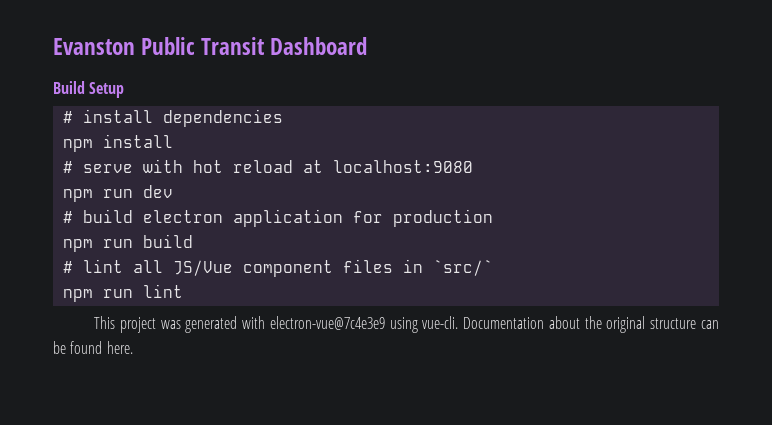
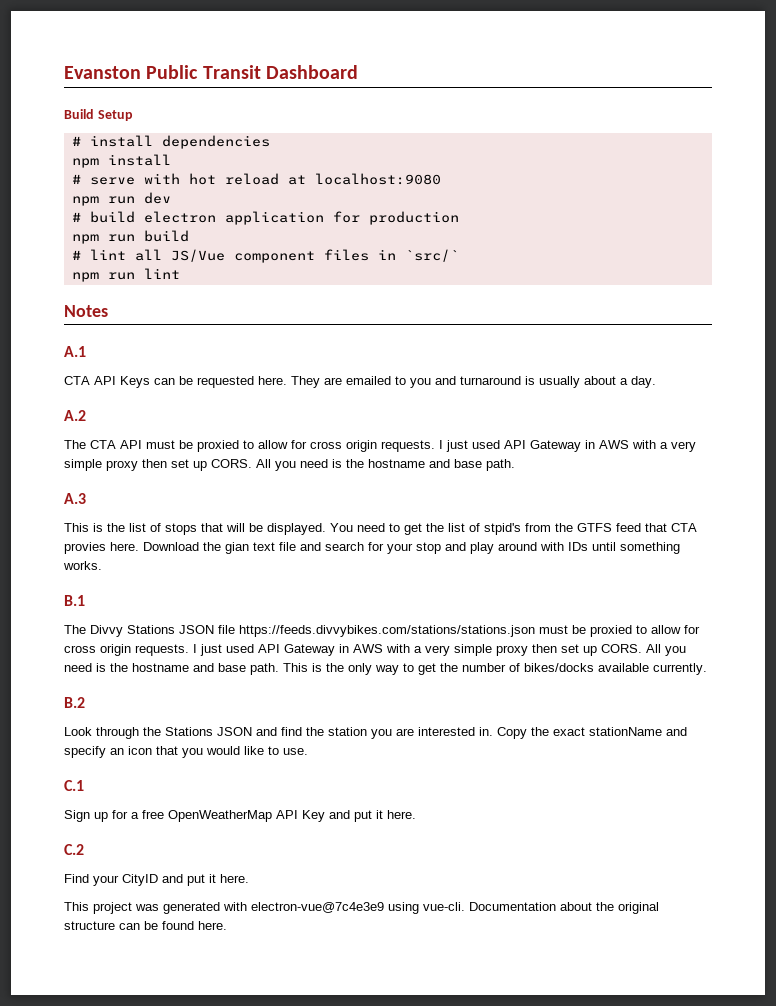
+ Notes
+ A.1
+ CTA API Keys can be requested here. They are emailed to you and turnaround is usually about a day.
+ A.2
+ The CTA API must be proxied to allow for cross origin requests. I just used API Gateway in AWS with a very simple proxy then set up CORS. All you need is the hostname and base path.
+ A.3
+ This is the list of stops that will be displayed. You need to get the list of stpid's from the GTFS feed that CTA provies here. Download the gian text file and search for your stop and play around with IDs until something works.
+ B.1
+ The Divvy Stations JSON file https://feeds.divvybikes.com/stations/stations.json must be proxied to allow for cross origin requests. I just used API Gateway in AWS with a very simple proxy then set up CORS. All you need is the hostname and base path. This is the only way to get the number of bikes/docks available currently.
+ B.2
+ Look through the Stations JSON and find the station you are interested in. Copy the exact stationName and specify an icon that you would like to use.
+ C.1
+ Sign up for a free OpenWeatherMap API Key and put it here.
+ C.2
+ Find your CityID and put it here.

